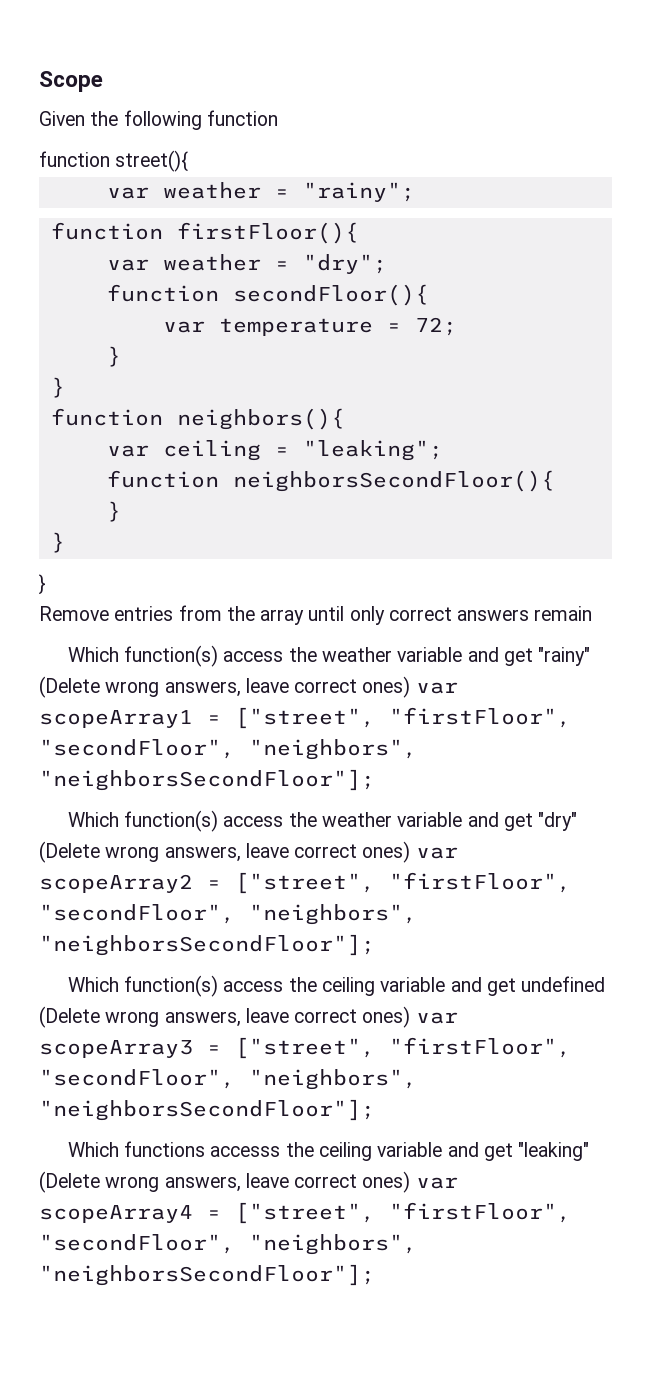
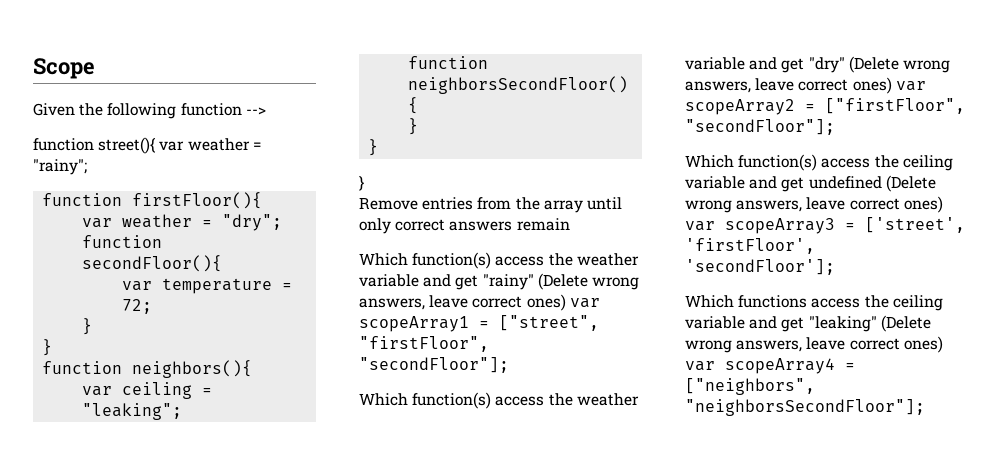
- Given the following function
+ Given the following function -->
- function street(){
- var weather = "rainy";
+ function street(){ var weather = "rainy";
- Which function(s) access the weather variable and get "rainy" (Delete wrong answers, leave correct ones) var scopeArray1 = ["street", "firstFloor", "secondFloor", "neighbors", "neighborsSecondFloor"];
+ Which function(s) access the weather variable and get "rainy" (Delete wrong answers, leave correct ones) var scopeArray1 = ["street", "firstFloor", "secondFloor"];
- Which function(s) access the weather variable and get "dry" (Delete wrong answers, leave correct ones) var scopeArray2 = ["street", "firstFloor", "secondFloor", "neighbors", "neighborsSecondFloor"];
+ Which function(s) access the weather variable and get "dry" (Delete wrong answers, leave correct ones) var scopeArray2 = ["firstFloor", "secondFloor"];
- Which function(s) access the ceiling variable and get undefined (Delete wrong answers, leave correct ones) var scopeArray3 = ["street", "firstFloor", "secondFloor", "neighbors", "neighborsSecondFloor"];
+ Which function(s) access the ceiling variable and get undefined (Delete wrong answers, leave correct ones) var scopeArray3 = ['street', 'firstFloor', 'secondFloor'];
- Which functions accesss the ceiling variable and get "leaking" (Delete wrong answers, leave correct ones) var scopeArray4 = ["street", "firstFloor", "secondFloor", "neighbors", "neighborsSecondFloor"];
+ Which functions access the ceiling variable and get "leaking" (Delete wrong answers, leave correct ones) var scopeArray4 = ["neighbors", "neighborsSecondFloor"];

